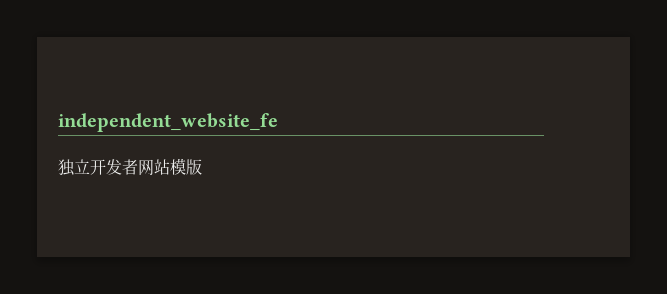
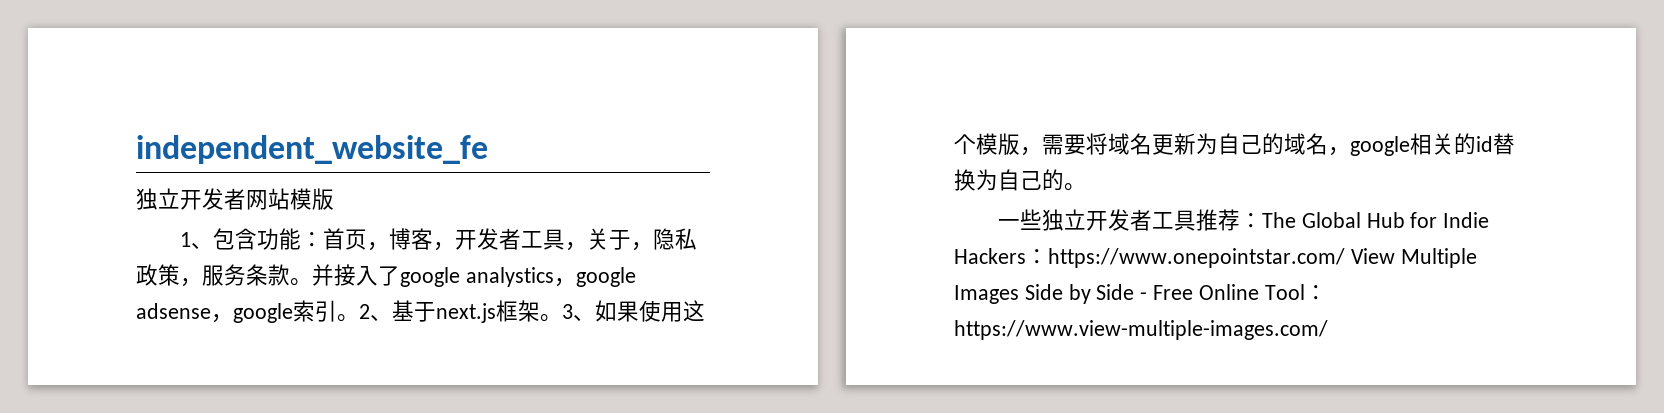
+ 1、包含功能：首页，博客，开发者工具，关于，隐私政策，服务条款。并接入了google analystics，google adsense，google索引。2、基于next.js框架。3、如果使用这个模版，需要将域名更新为自己的域名，google相关的id替换为自己的。
+ 一些独立开发者工具推荐：The Global Hub for Indie Hackers：https://www.onepointstar.com/ View Multiple Images Side by Side - Free Online Tool：https://www.view-multiple-images.com/

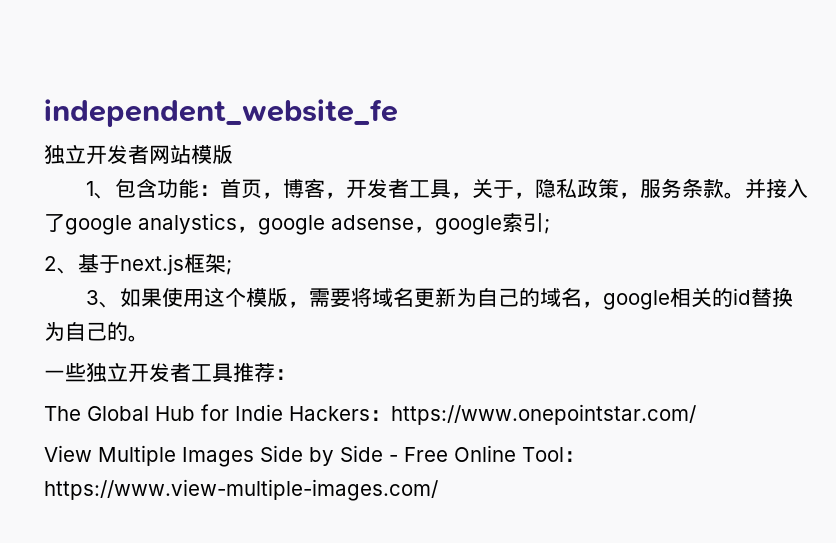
- 并接入了google analystics，google adsense，google索引。2、基于next.js框架。3、如果使用这个模版，需要将域名更新为自己的域名，google相关的id替换为自己的。
+ 并接入了google analystics，google adsense，google索引;
+ 2、基于next.js框架;
+ 3、如果使用这个模版，需要将域名更新为自己的域名，google相关的id替换为自己的。
- 一些独立开发者工具推荐：The Global Hub for Indie Hackers：https://www.onepointstar.com/ View Multiple Images Side by Side - Free Online Tool：https://www.view-multiple-images.com/
+ 一些独立开发者工具推荐：
+ The Global Hub for Indie Hackers：https://www.onepointstar.com/
+ View Multiple Images Side by Side - Free Online Tool：https://www.view-multiple-images.com/

